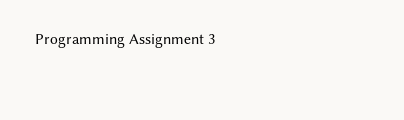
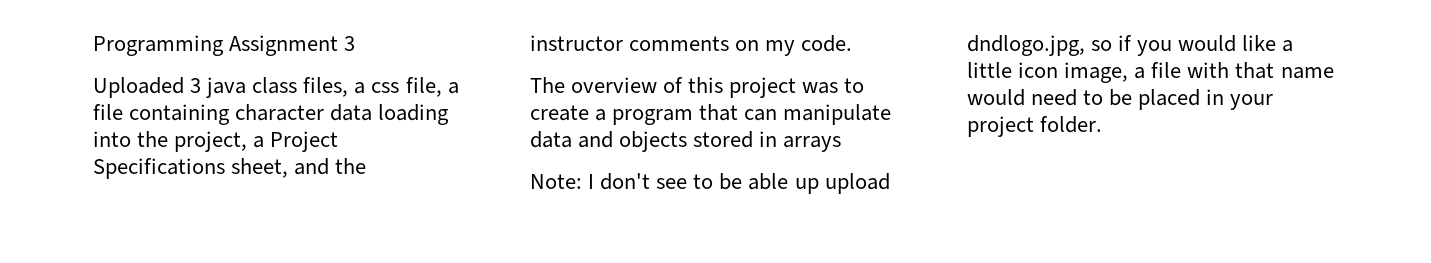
+ Uploaded 3 java class files, a css file, a file containing character data loading into the project, a Project Specifications sheet, and the instructor comments on my code.
+ The overview of this project was to create a program that can manipulate data and objects stored in arrays
+ Note: I don't see to be able up upload dndlogo.jpg, so if you would like a little icon image, a file with that name would need to be placed in your project folder.

